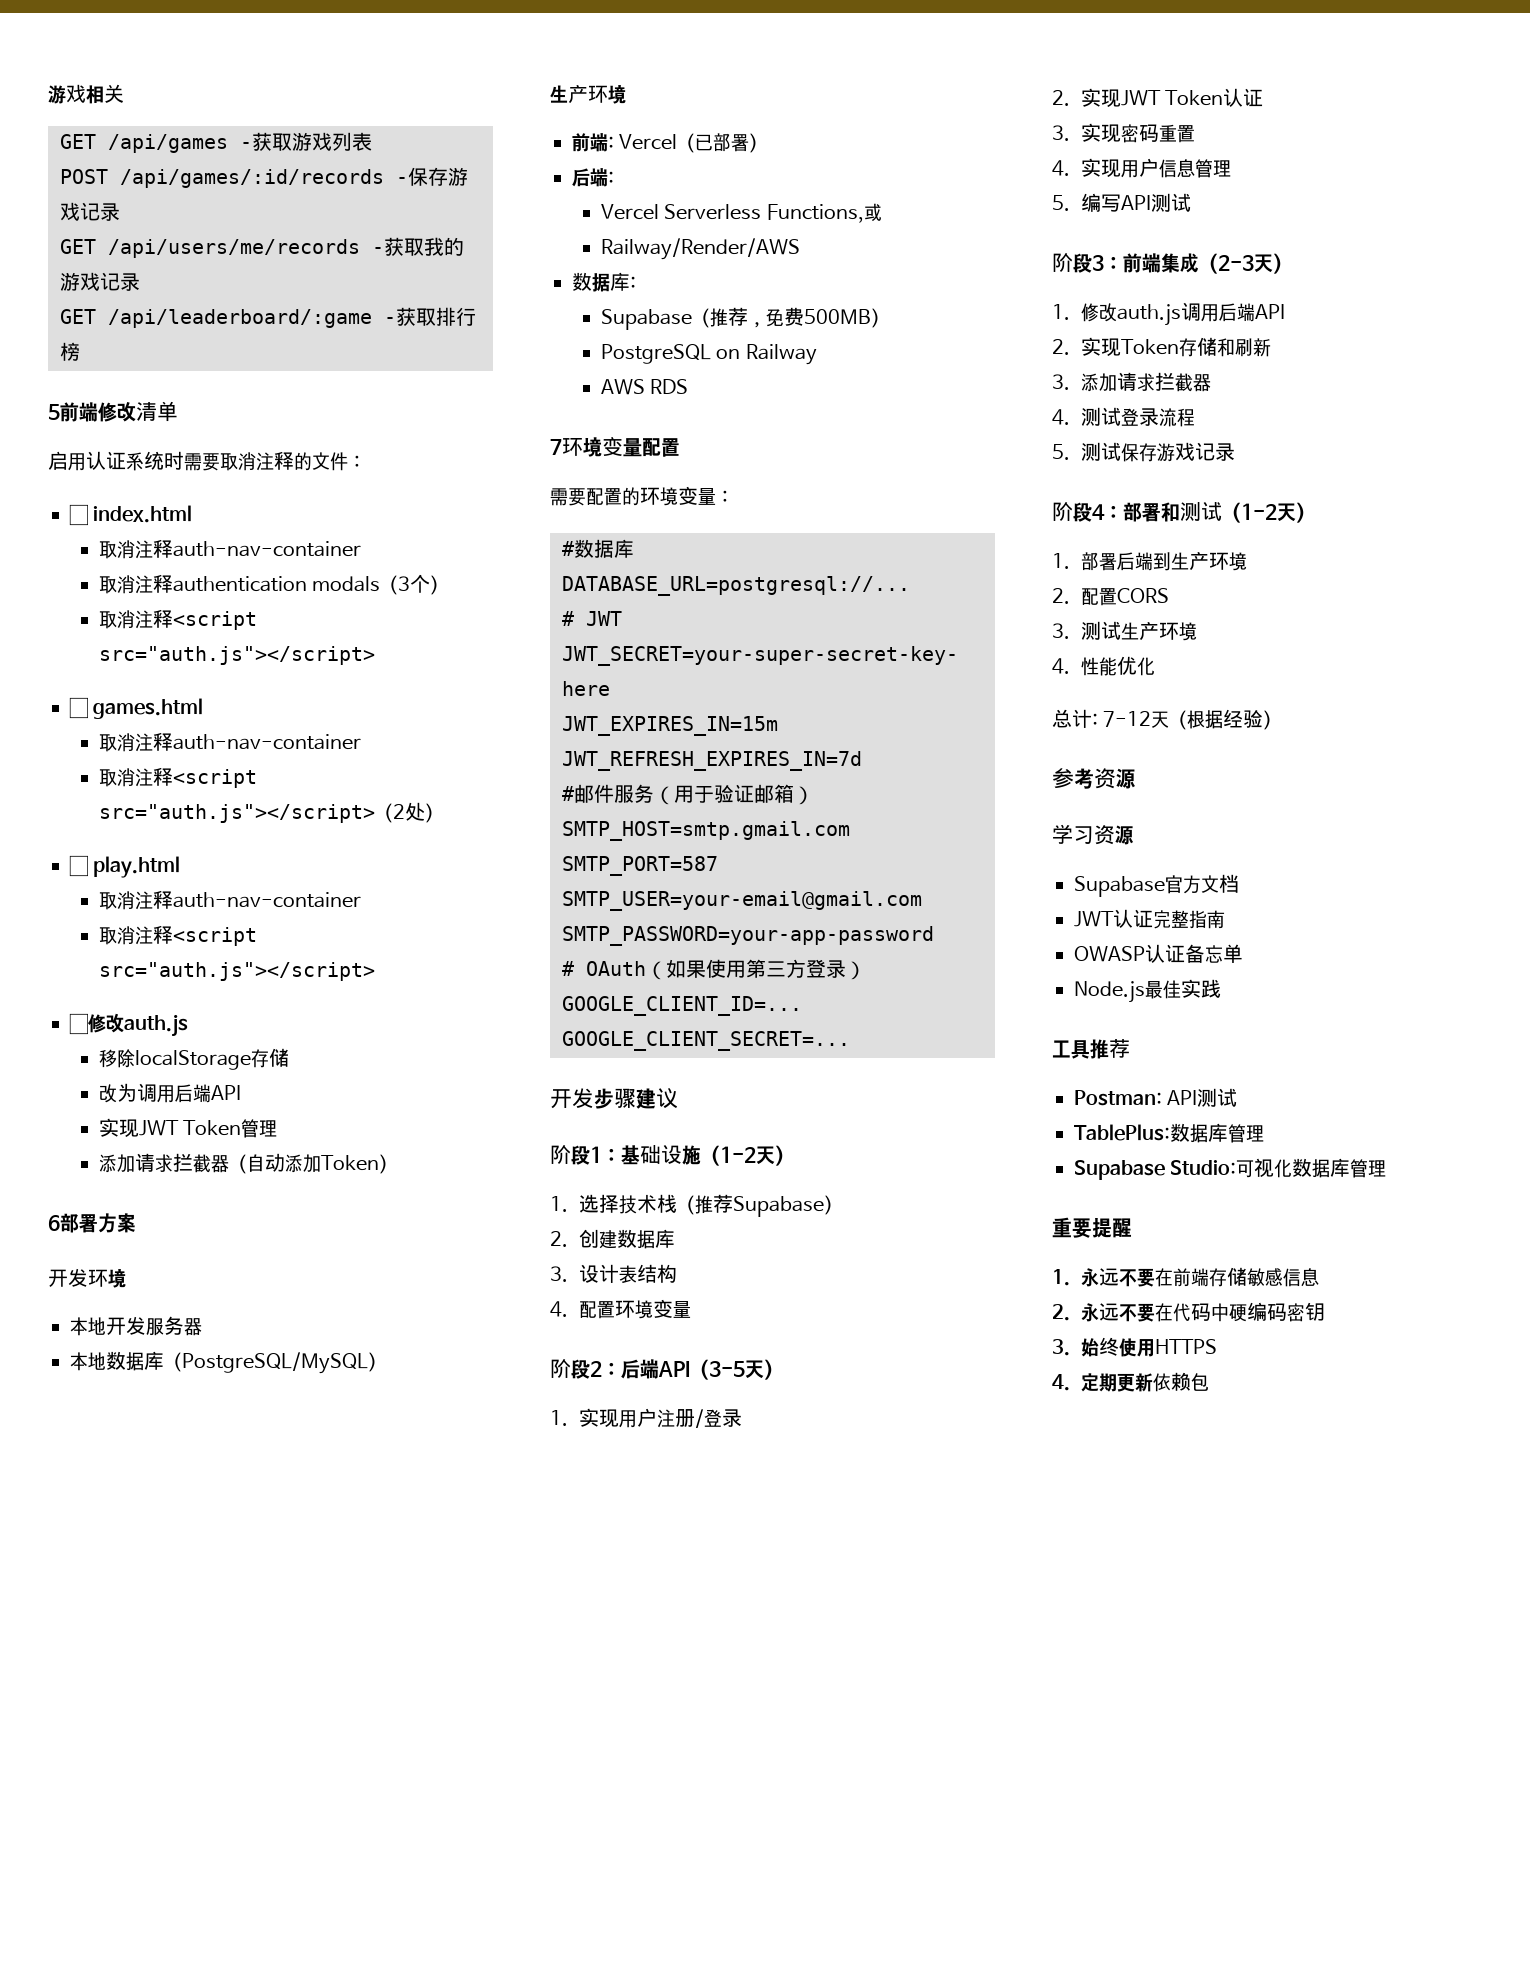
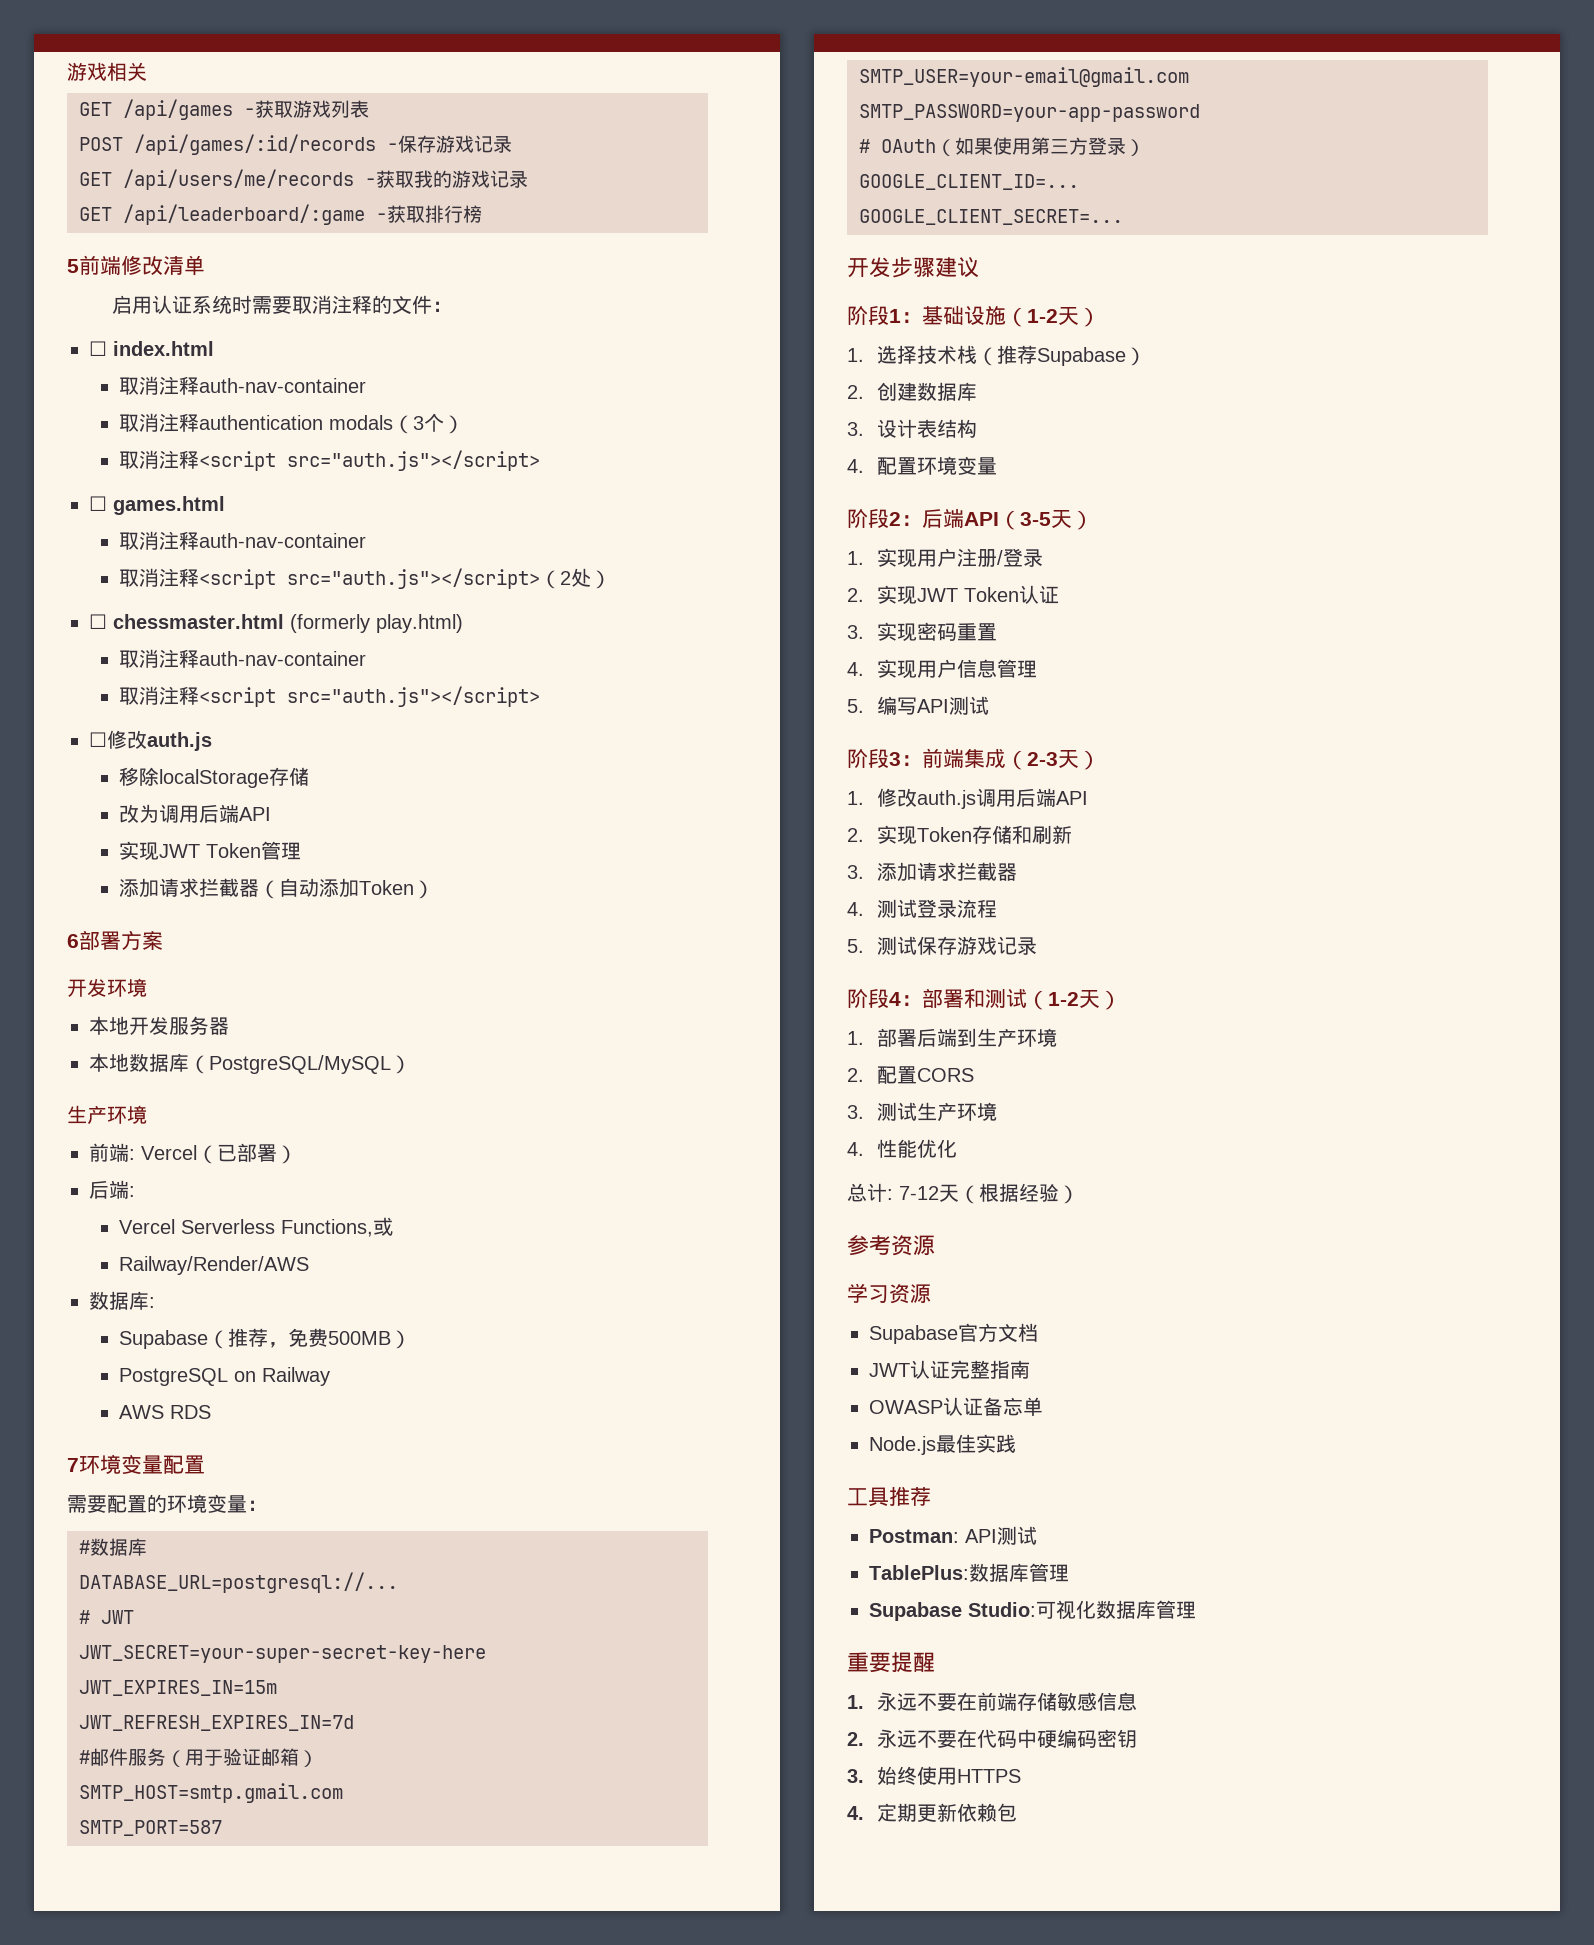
- ☐ play.html
+ ☐ chessmaster.html (formerly play.html)

